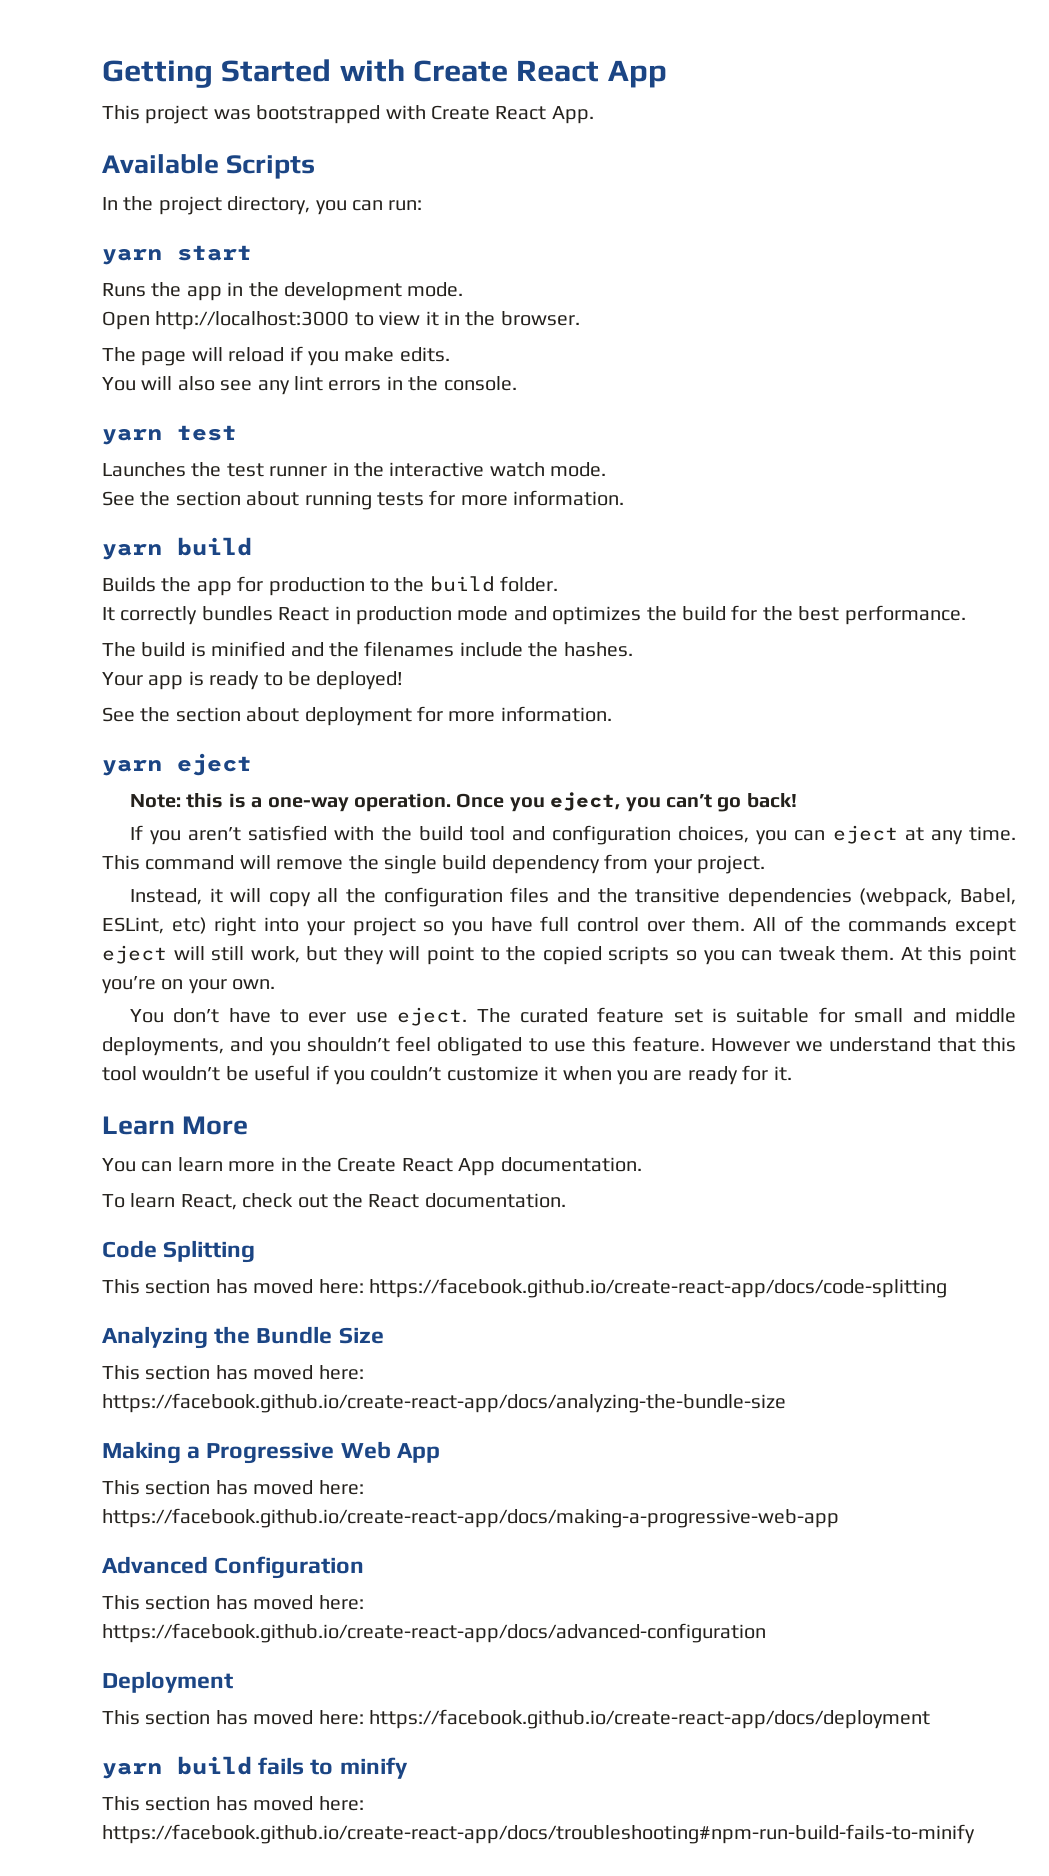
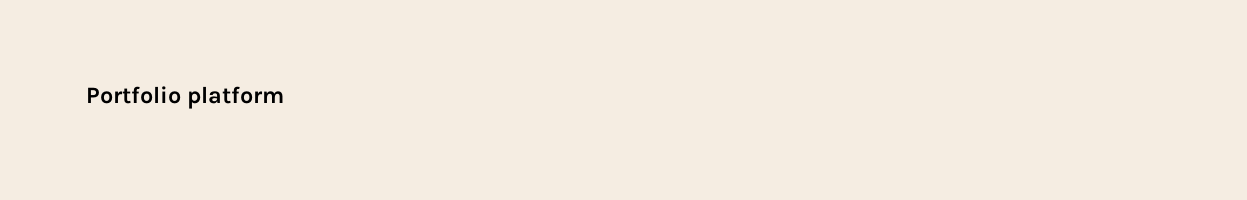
- Getting Started with Create React App
- This project was bootstrapped with Create React App.
- Available Scripts
- In the project directory, you can run:
- yarn start
- Runs the app in the development mode.
- Open http://localhost:3000 to view it in the browser.
- The page will reload if you make edits.
- You will also see any lint errors in the console.
- yarn test
- Launches the test runner in the interactive watch mode.
- See the section about running tests for more information.
- yarn build
- Builds the app for production to the build folder.
- It correctly bundles React in production mode and optimizes the build for the best performance.
- The build is minified and the filenames include the hashes.
- Your app is ready to be deployed!
- See the section about deployment for more information.
- yarn eject
- Note: this is a one-way operation. Once you eject, you can’t go back!
- If you aren’t satisfied with the build tool and configuration choices, you can eject at any time. This command will remove the single build dependency from your project.
- Instead, it will copy all the configuration files and the transitive dependencies (webpack, Babel, ESLint, etc) right into your project so you have full control over them. All of the commands except eject will still work, but they will point to the copied scripts so you can tweak them. At this point you’re on your own.
- You don’t have to ever use eject. The curated feature set is suitable for small and middle deployments, and you shouldn’t feel obligated to use this feature. However we understand that this tool wouldn’t be useful if you couldn’t customize it when you are ready for it.
- Learn More
- You can learn more in the Create React App documentation.
- To learn React, check out the React documentation.
- Code Splitting
- This section has moved here: https://facebook.github.io/create-react-app/docs/code-splitting
- Analyzing the Bundle Size
- This section has moved here: https://facebook.github.io/create-react-app/docs/analyzing-the-bundle-size
- Making a Progressive Web App
- This section has moved here: https://facebook.github.io/create-react-app/docs/making-a-progressive-web-app
- Advanced Configuration
- This section has moved here: https://facebook.github.io/create-react-app/docs/advanced-configuration
- Deployment
- This section has moved here: https://facebook.github.io/create-react-app/docs/deployment
- yarn build fails to minify
- This section has moved here: https://facebook.github.io/create-react-app/docs/troubleshooting#npm-run-build-fails-to-minify
+ Portfolio platform

